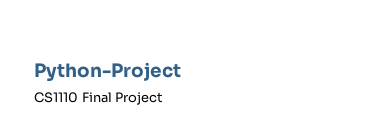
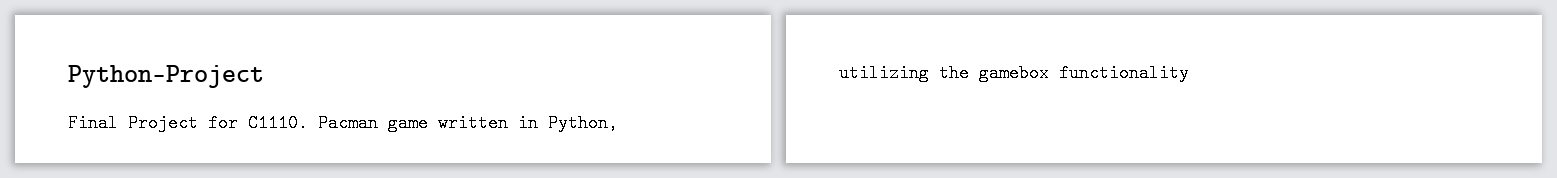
- CS1110 Final Project
+ Final Project for C1110. Pacman game written in Python, utilizing the gamebox functionality

